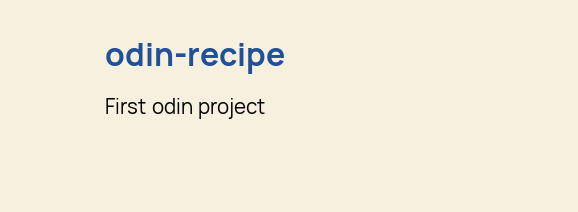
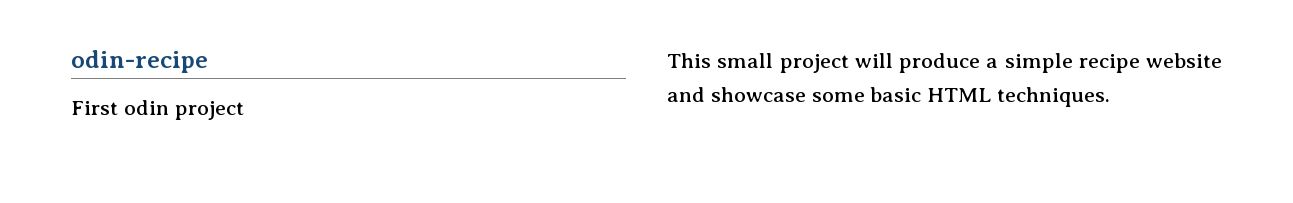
+ This small project will produce a simple recipe website and showcase some basic HTML techniques.

